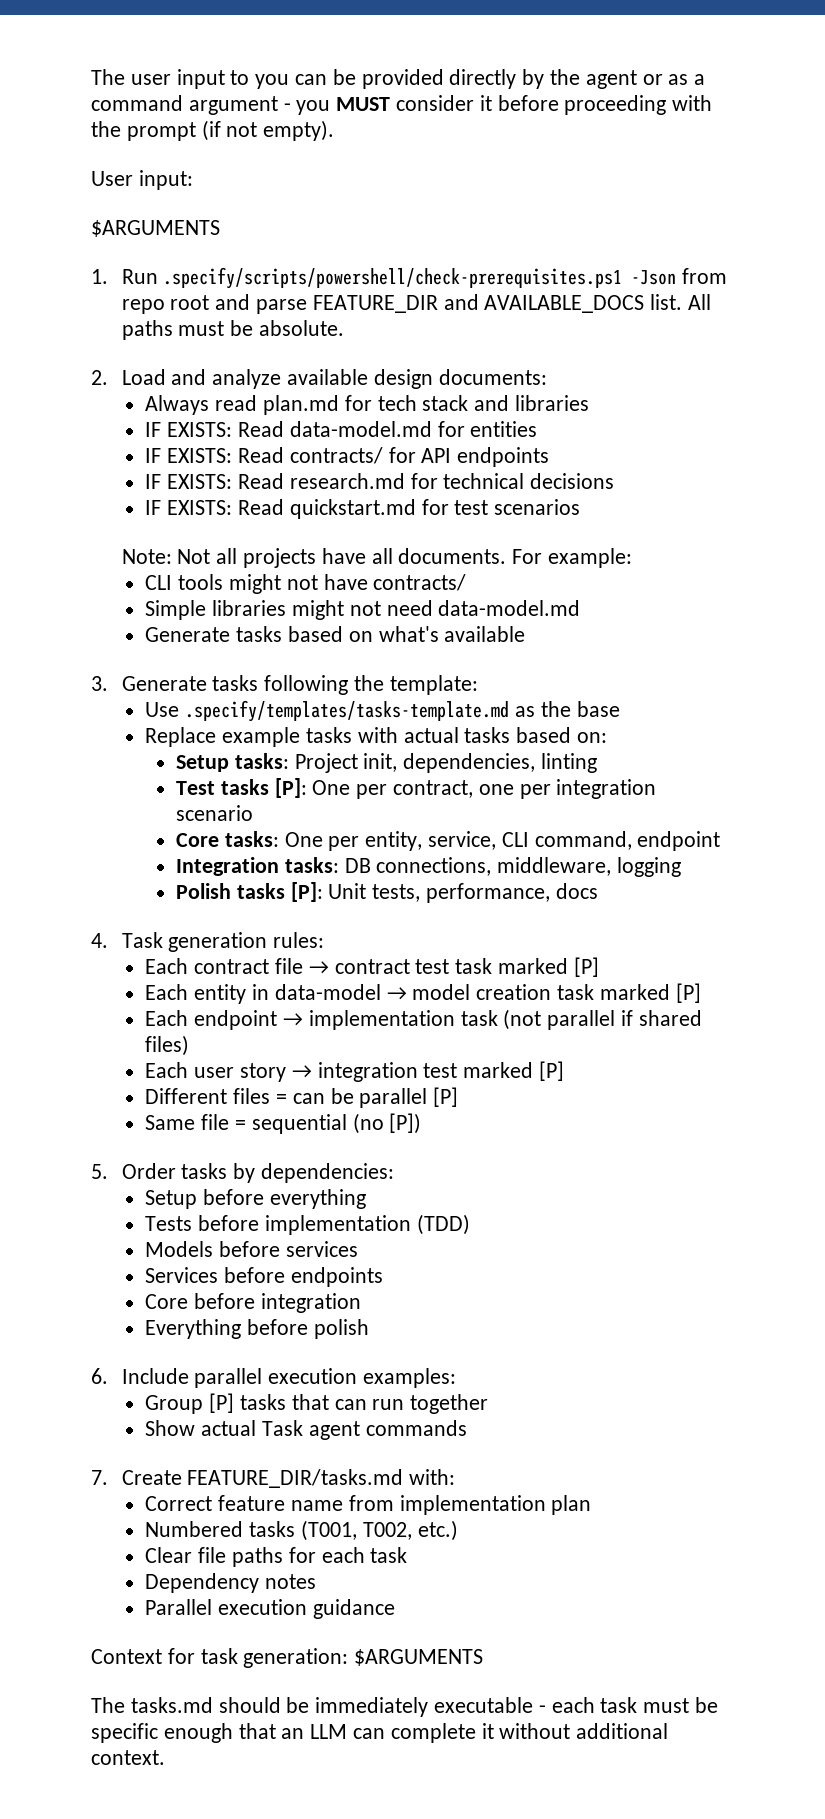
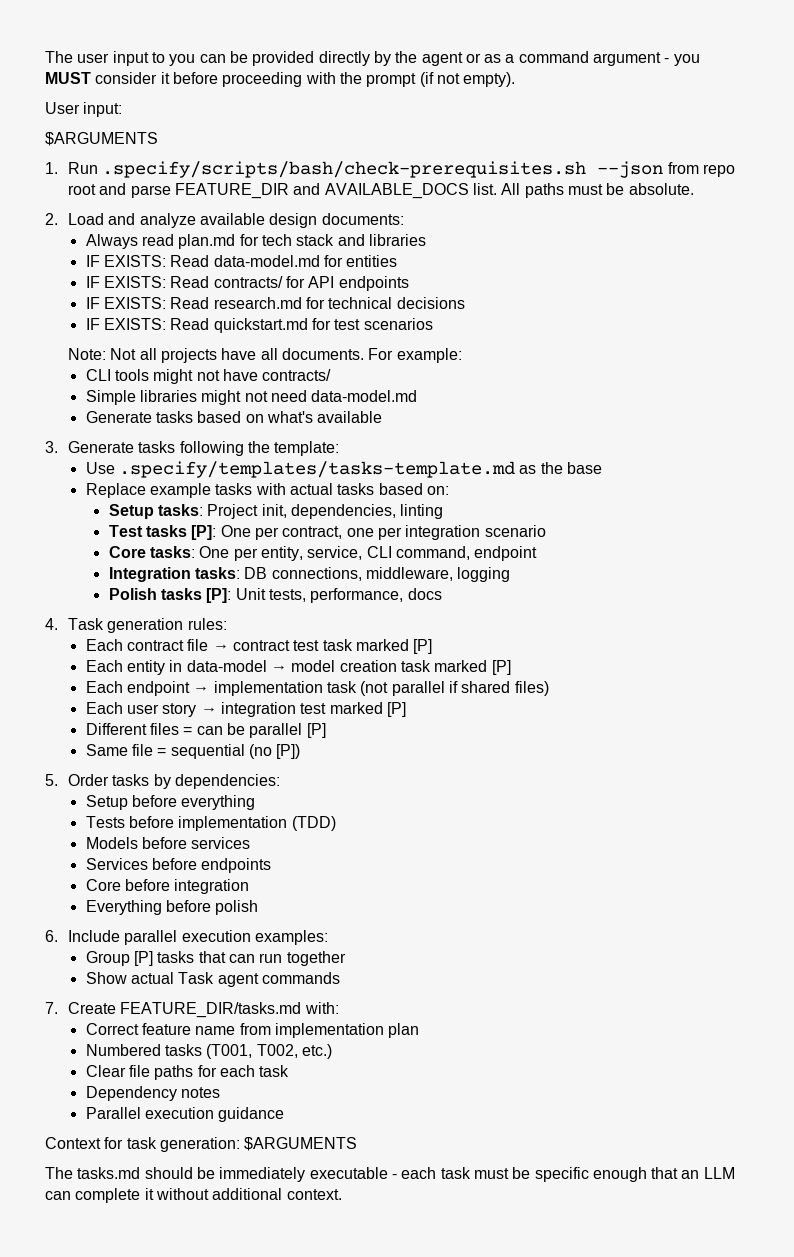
- 1. Run .specify/scripts/powershell/check-prerequisites.ps1 -Json from repo root and parse FEATURE_DIR and AVAILABLE_DOCS list.
+ 1. Run .specify/scripts/bash/check-prerequisites.sh --json from repo root and parse FEATURE_DIR and AVAILABLE_DOCS list.

